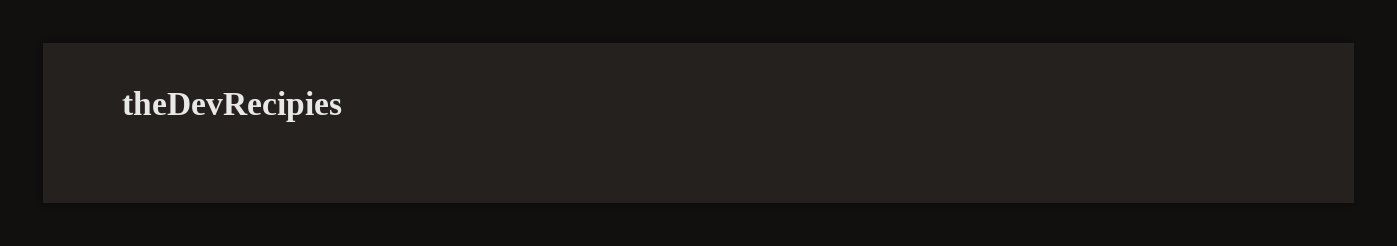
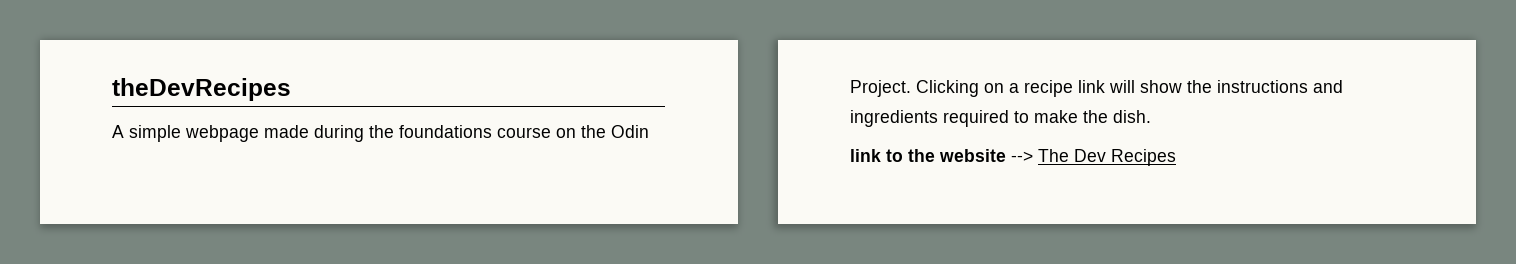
- theDevRecipies
+ theDevRecipes
+ A simple webpage made during the foundations course on the Odin Project. Clicking on a recipe link will show the instructions and ingredients required to make the dish.
+ link to the website --> The Dev Recipes

